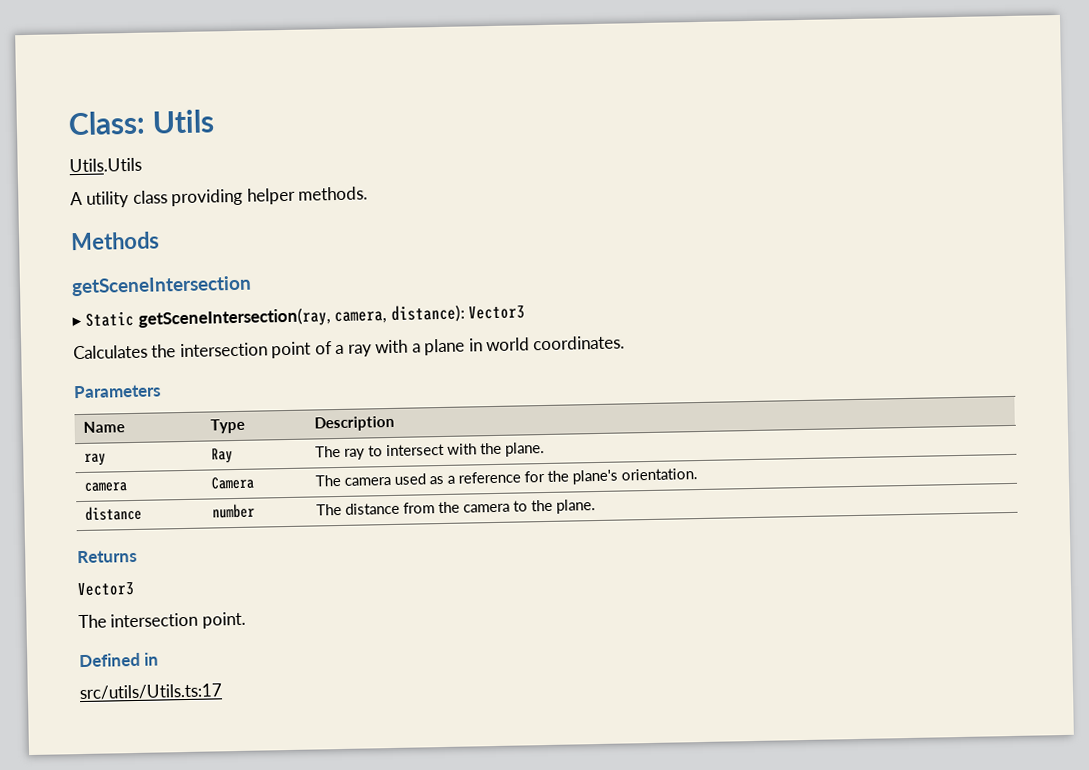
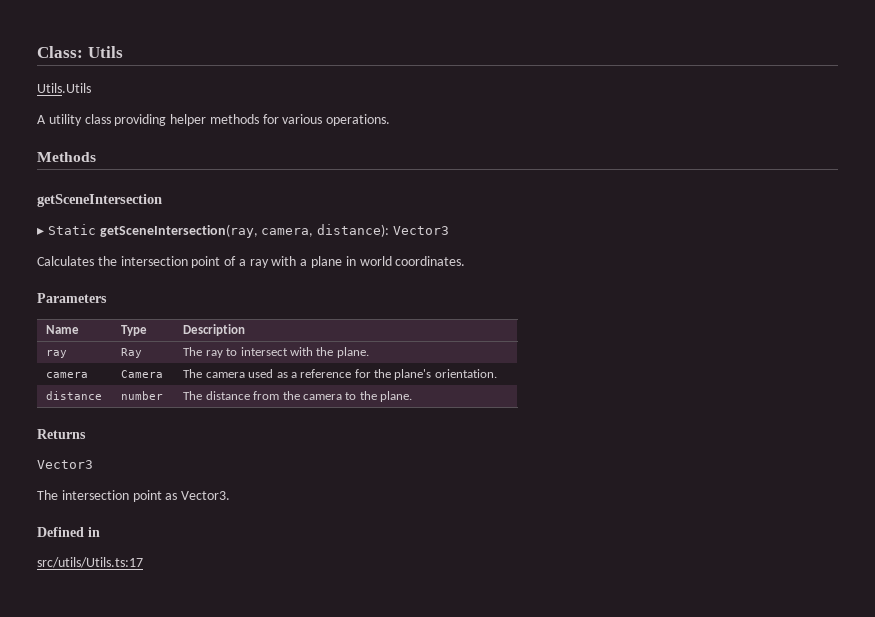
- A utility class providing helper methods.
+ A utility class providing helper methods for various operations.
- The intersection point.
+ The intersection point as Vector3.

